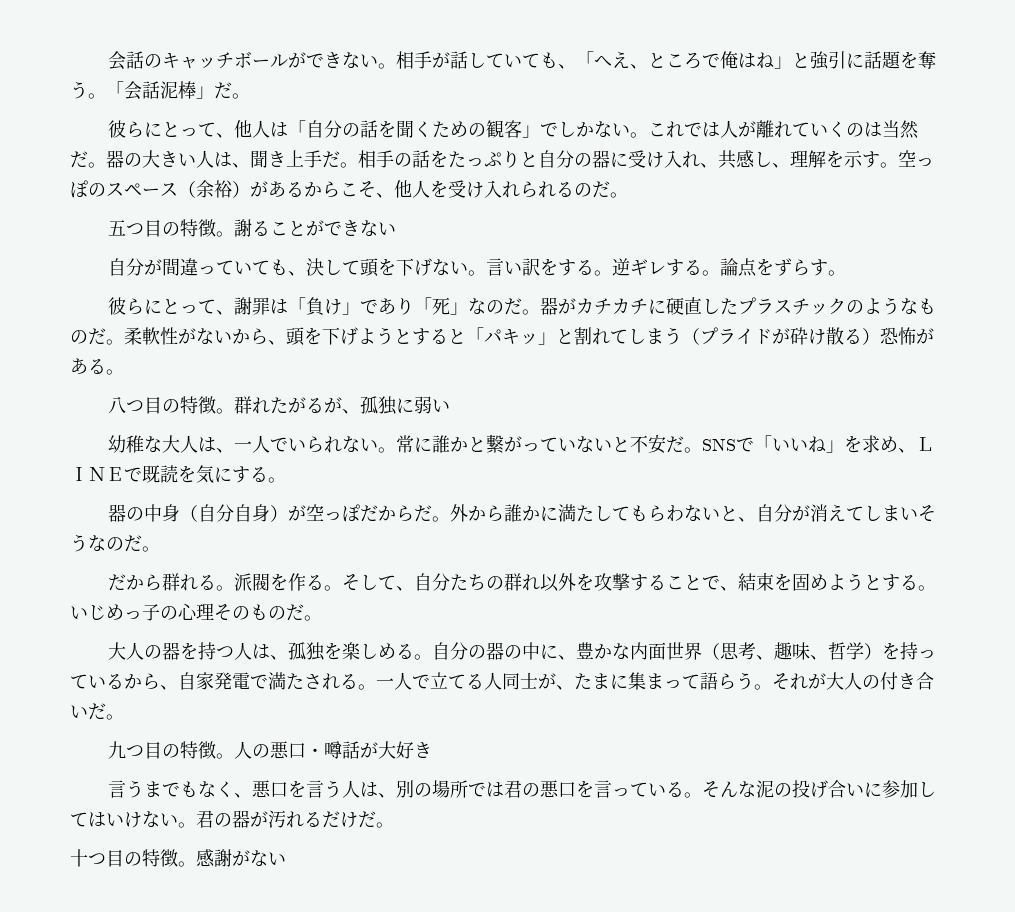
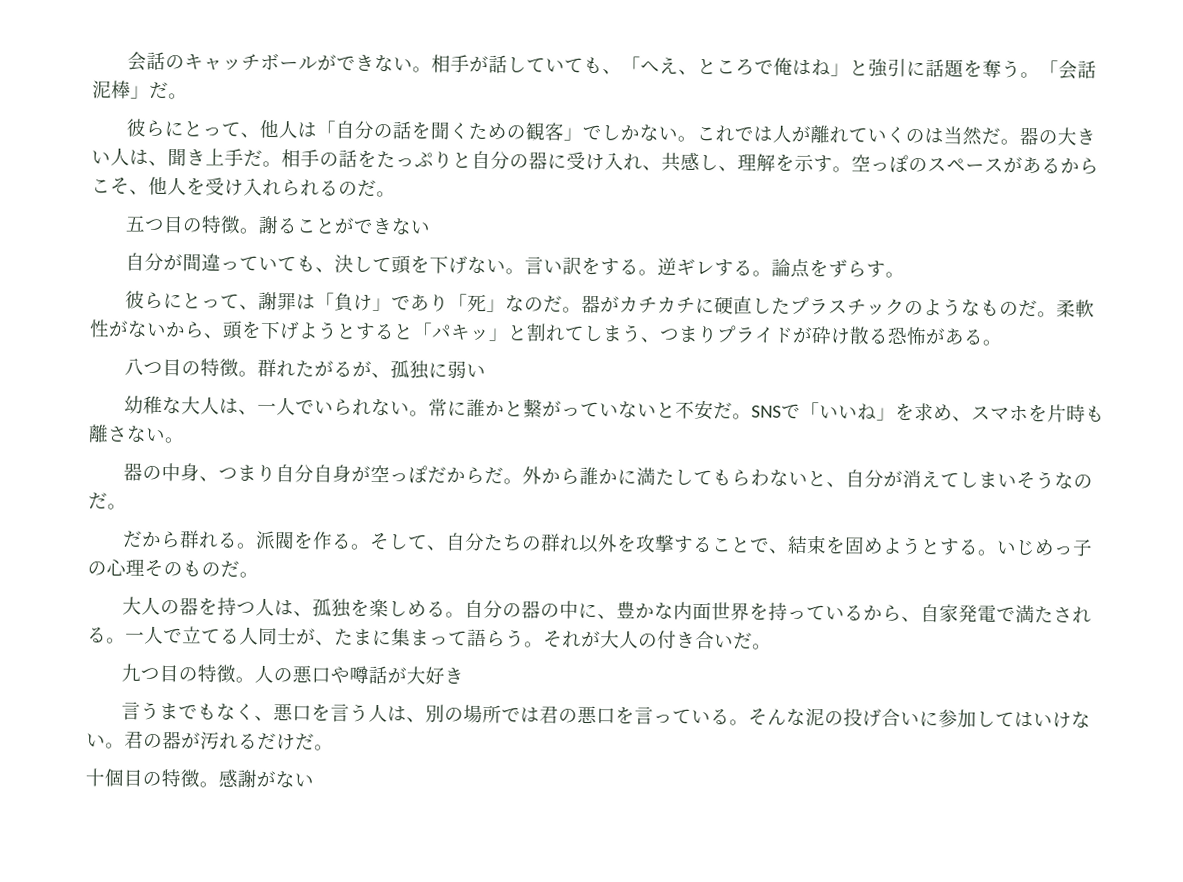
- 空っぽのスペース（余裕）があるからこそ、他人を受け入れられるのだ。
+ 空っぽのスペースがあるからこそ、他人を受け入れられるのだ。
- 柔軟性がないから、頭を下げようとすると「パキッ」と割れてしまう（プライドが砕け散る）恐怖がある。
+ 柔軟性がないから、頭を下げようとすると「パキッ」と割れてしまう、つまりプライドが砕け散る恐怖がある。
- SNSで「いいね」を求め、ＬＩＮＥで既読を気にする。
+ SNSで「いいね」を求め、スマホを片時も離さない。
- 器の中身（自分自身）が空っぽだからだ。
+ 器の中身、つまり自分自身が空っぽだからだ。
- 自分の器の中に、豊かな内面世界（思考、趣味、哲学）を持っているから、自家発電で満たされる。
+ 自分の器の中に、豊かな内面世界を持っているから、自家発電で満たされる。
- 人の悪口・噂話が大好き
+ 人の悪口や噂話が大好き
- 十つ目の特徴。
+ 十個目の特徴。

